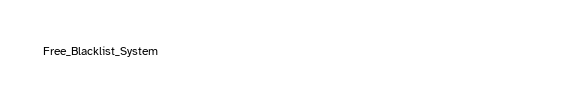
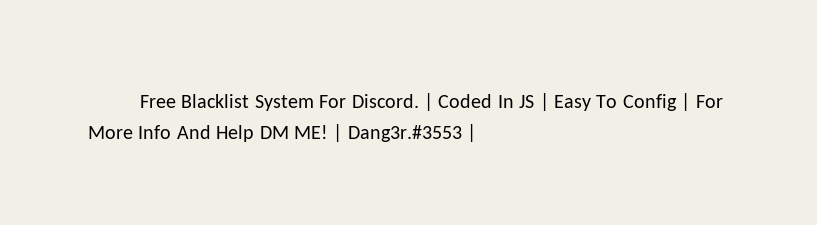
- Free_Blacklist_System
+ Free Blacklist System For Discord. | Coded In JS | Easy To Config | For More Info And Help DM ME! | Dang3r.#3553 |

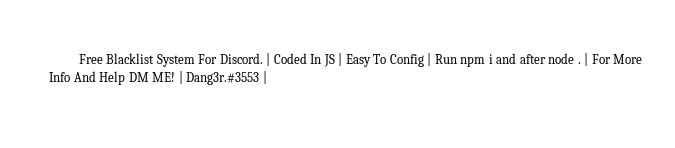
- | Coded In JS | Easy To Config | For More Info And Help DM ME!
+ | Coded In JS | Easy To Config | Run npm i and after node . | For More Info And Help DM ME!

